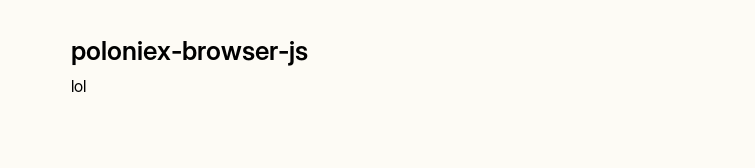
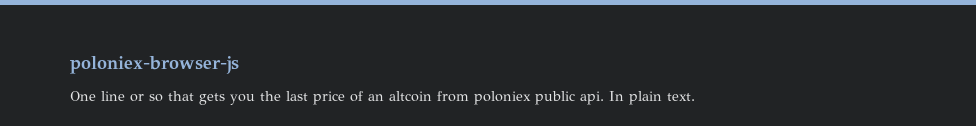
- lol
+ One line or so that gets you the last price of an altcoin from poloniex public api. In plain text.

